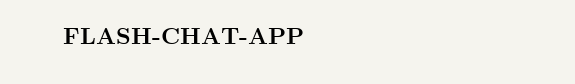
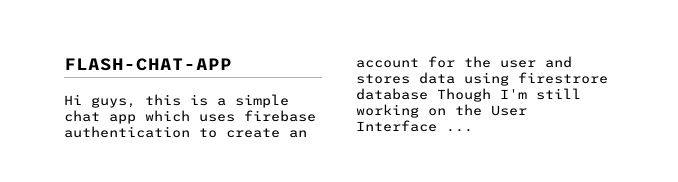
+ Hi guys, this is a simple chat app which uses firebase authentication to create an account for the user and stores data using firestrore database Though I'm still working on the User Interface ...

